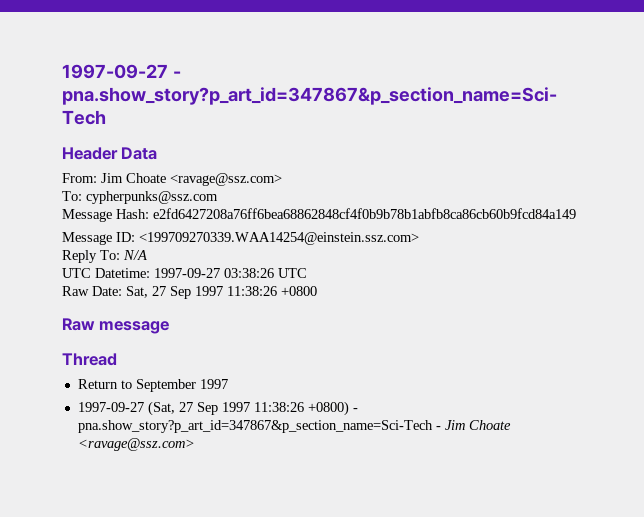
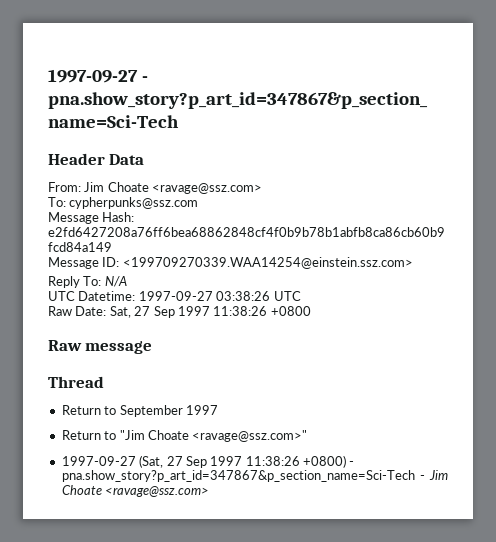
+ Return to "Jim Choate <ravage@ssz.com>"

